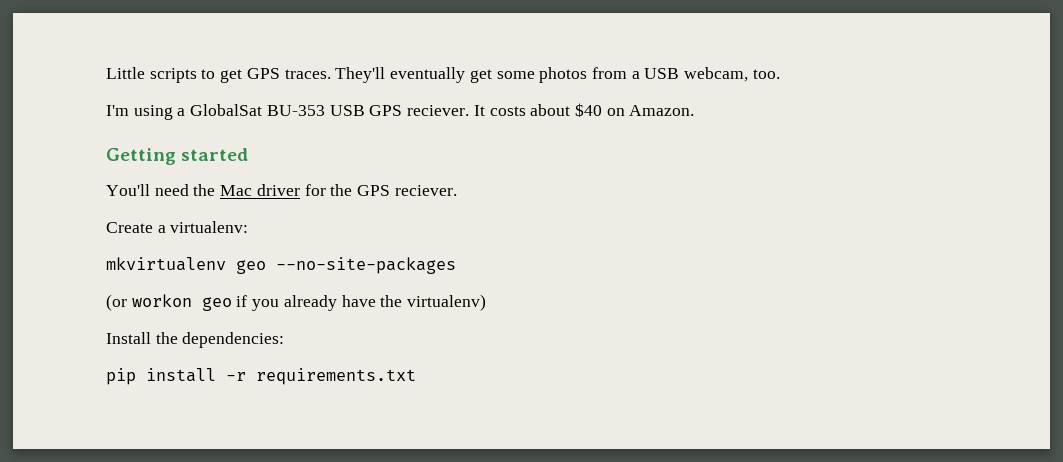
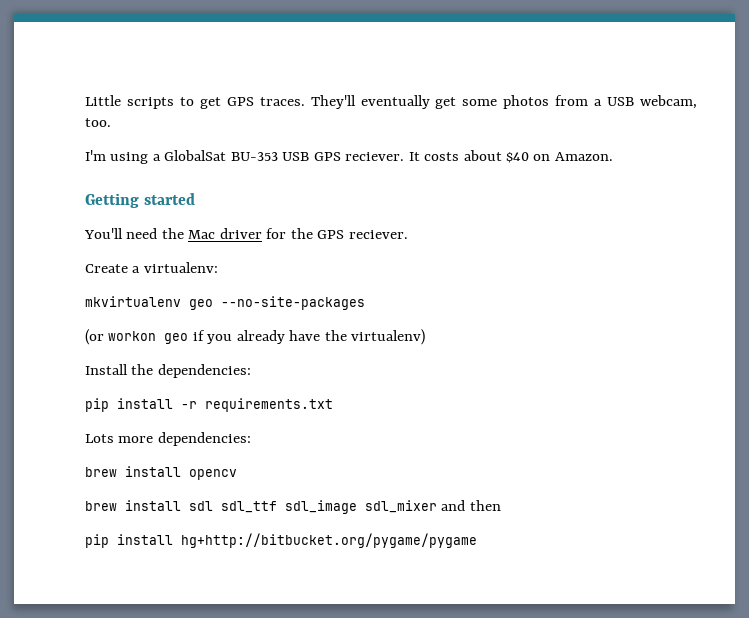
+ Lots more dependencies:
+ brew install opencv
+ brew install sdl sdl_ttf sdl_image sdl_mixer and then
+ pip install hg+http://bitbucket.org/pygame/pygame

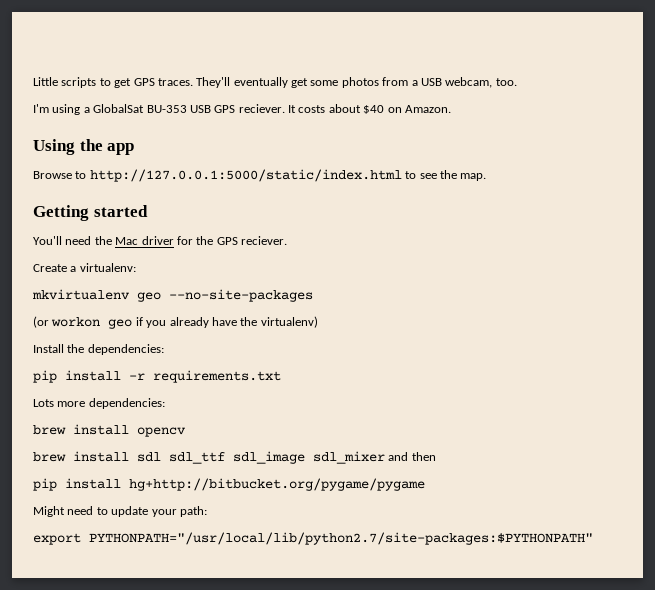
+ Using the app
+ Browse to http://127.0.0.1:5000/static/index.html to see the map.
+ Might need to update your path:
+ export PYTHONPATH="/usr/local/lib/python2.7/site-packages:$PYTHONPATH"

